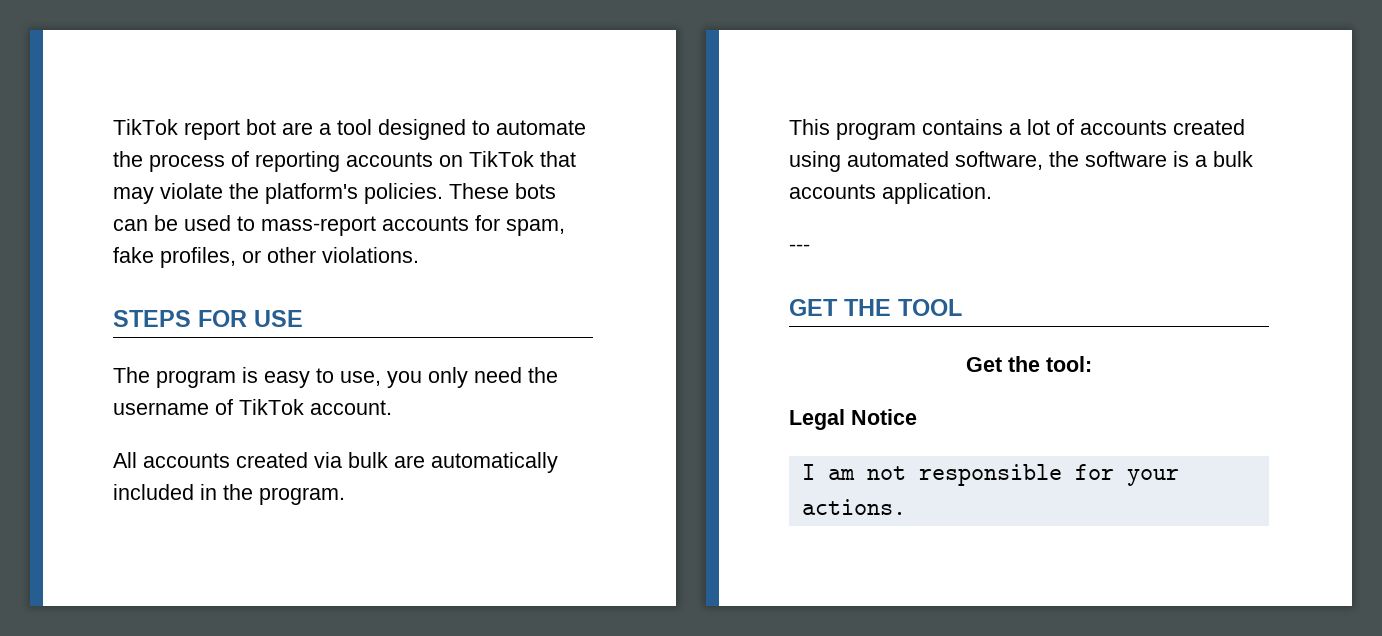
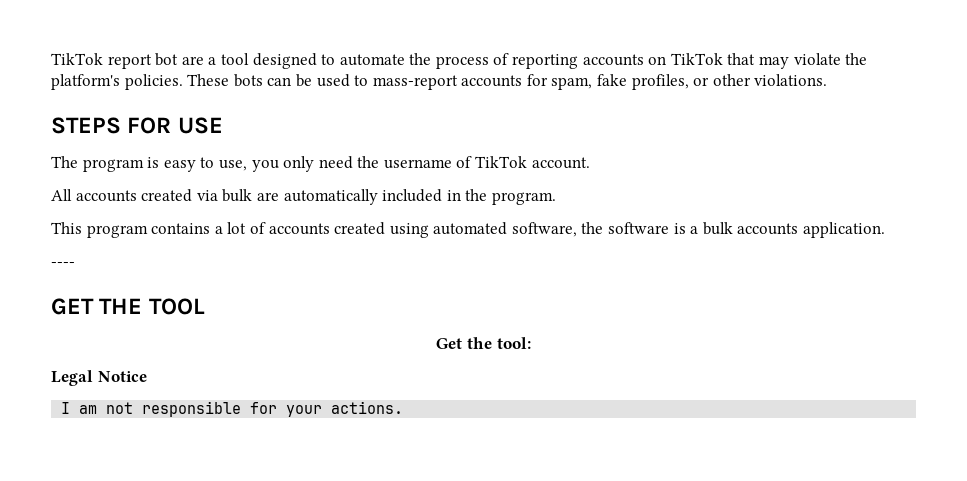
- ---
+ ----

